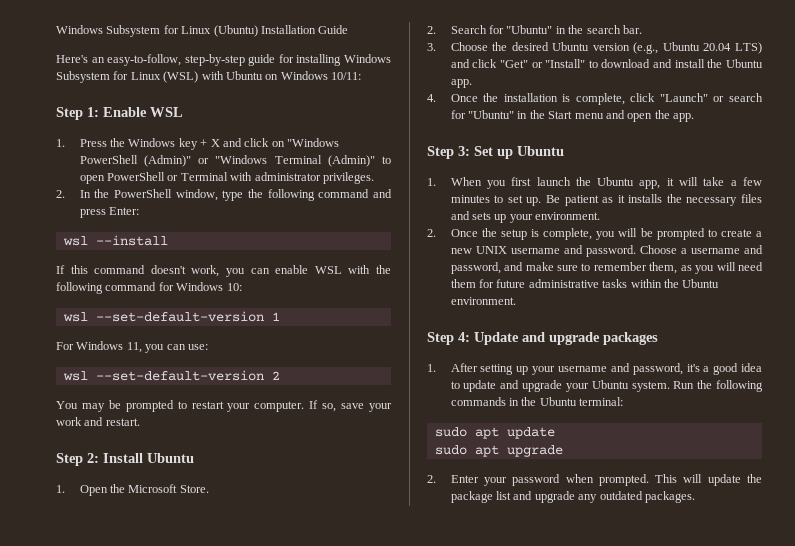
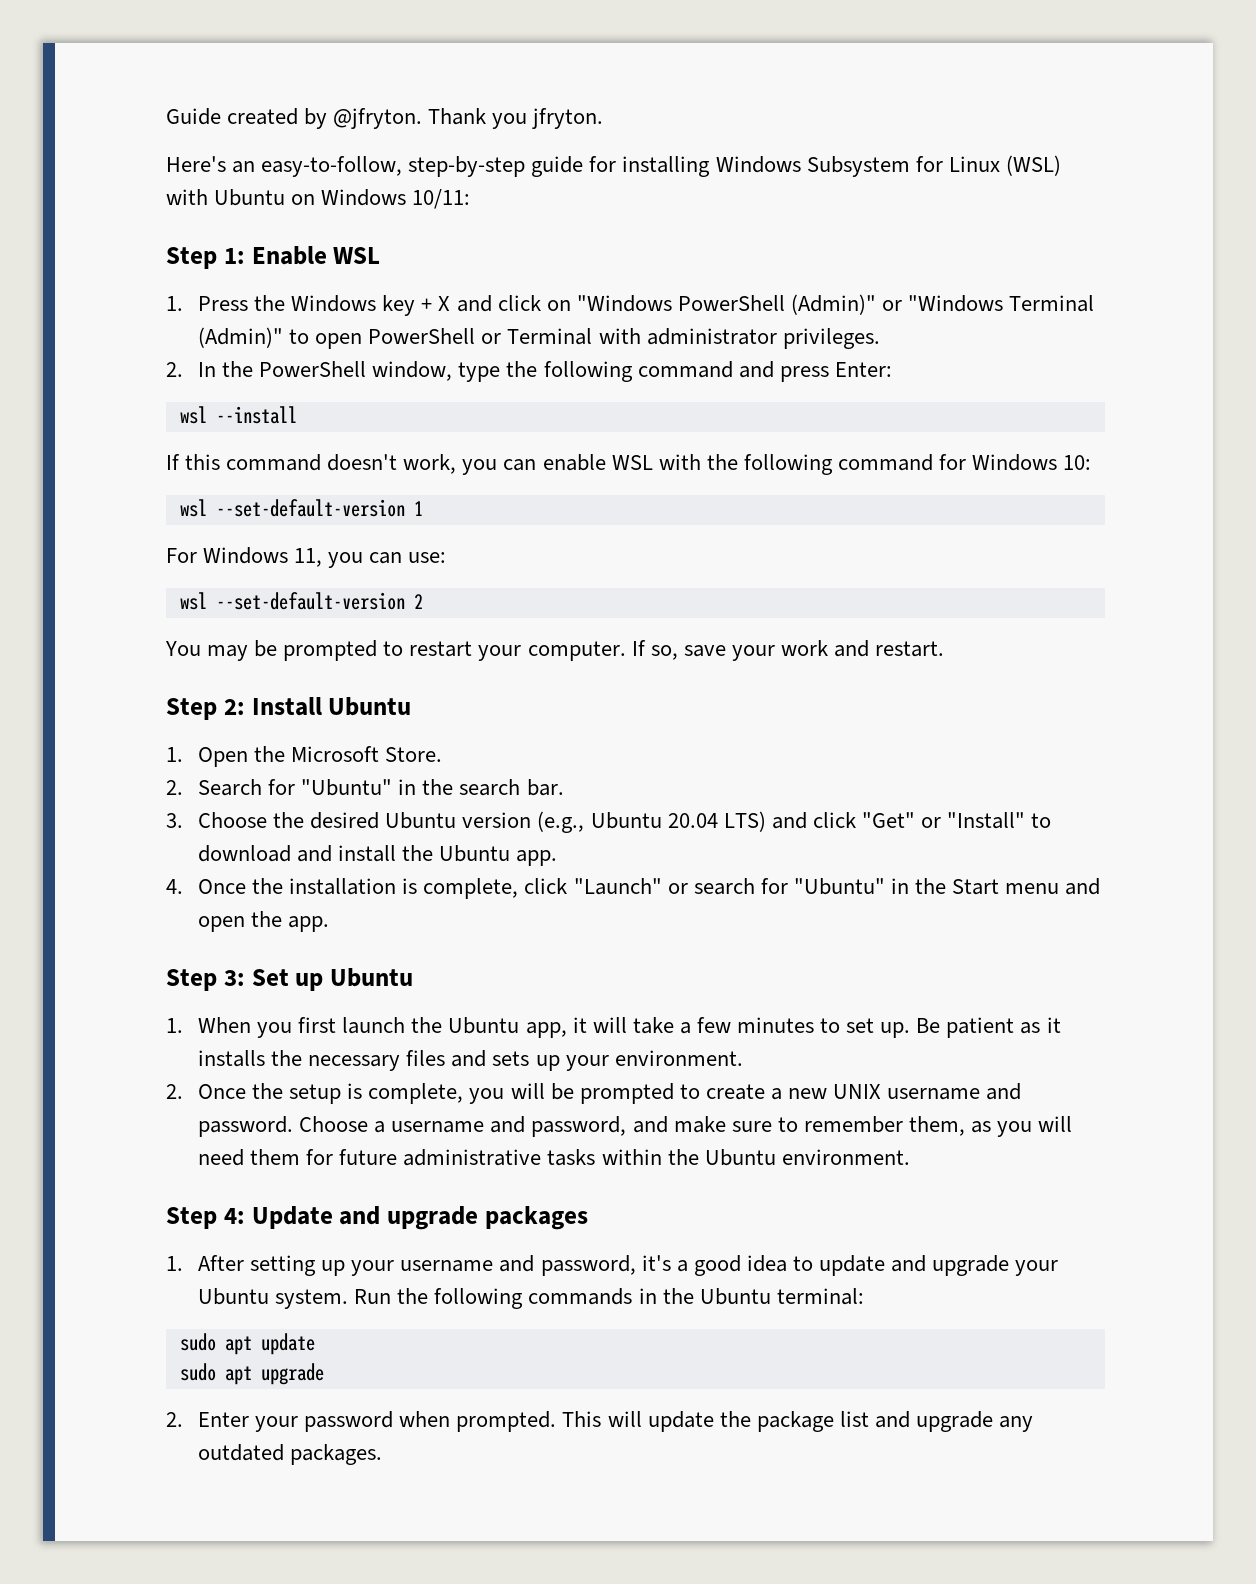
- Windows Subsystem for Linux (Ubuntu) Installation Guide
+ Guide created by @jfryton. Thank you jfryton.

